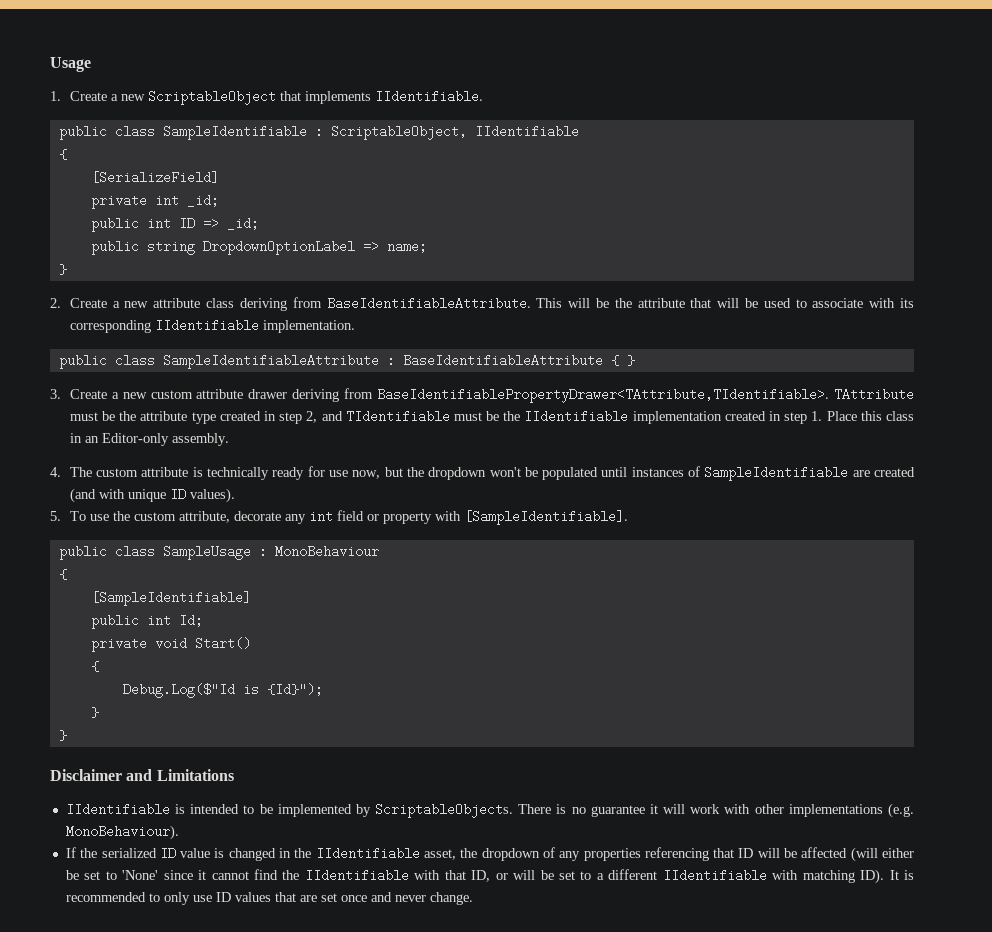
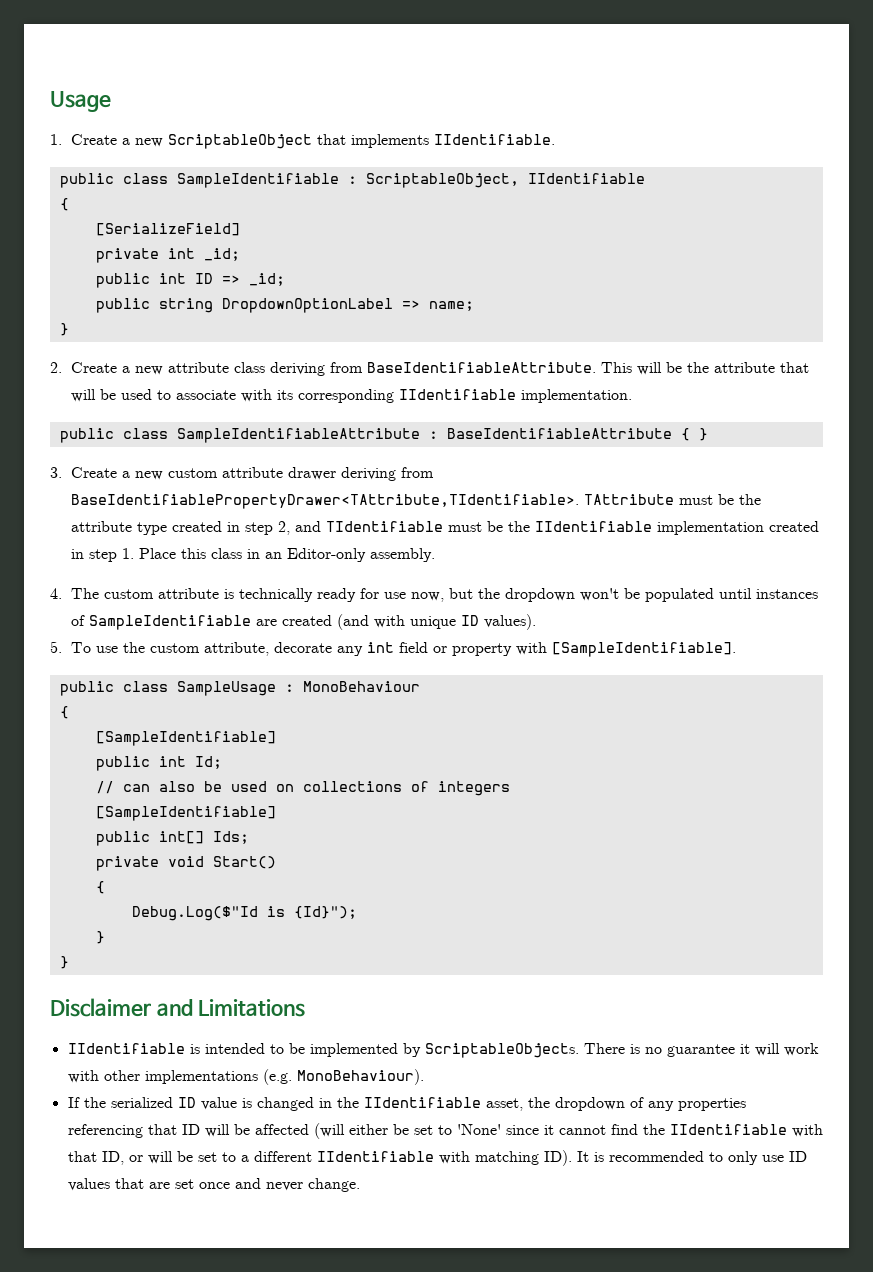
+ // can also be used on collections of integers
+ [SampleIdentifiable]
+ public int[] Ids;

